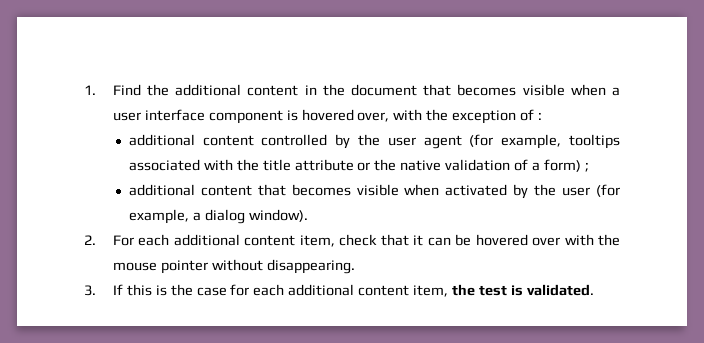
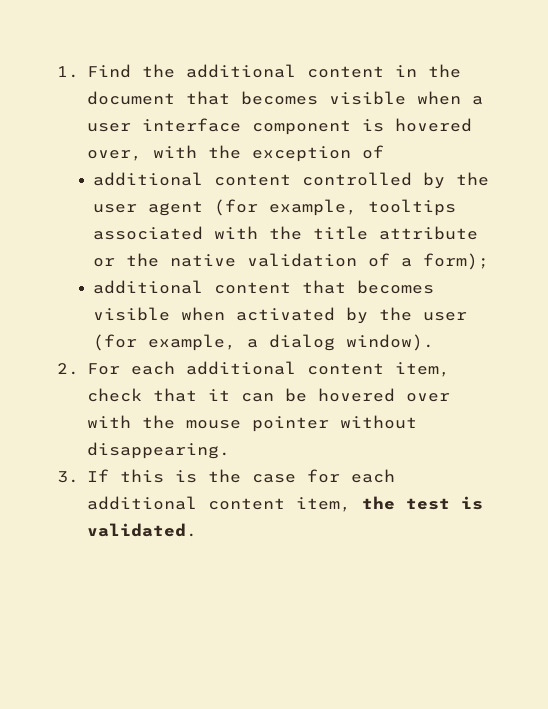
- 1. Find the additional content in the document that becomes visible when a user interface component is hovered over, with the exception of :
+ 1. Find the additional content in the document that becomes visible when a user interface component is hovered over, with the exception of
- additional content controlled by the user agent (for example, tooltips associated with the title attribute or the native validation of a form) ;
+ additional content controlled by the user agent (for example, tooltips associated with the title attribute or the native validation of a form);

